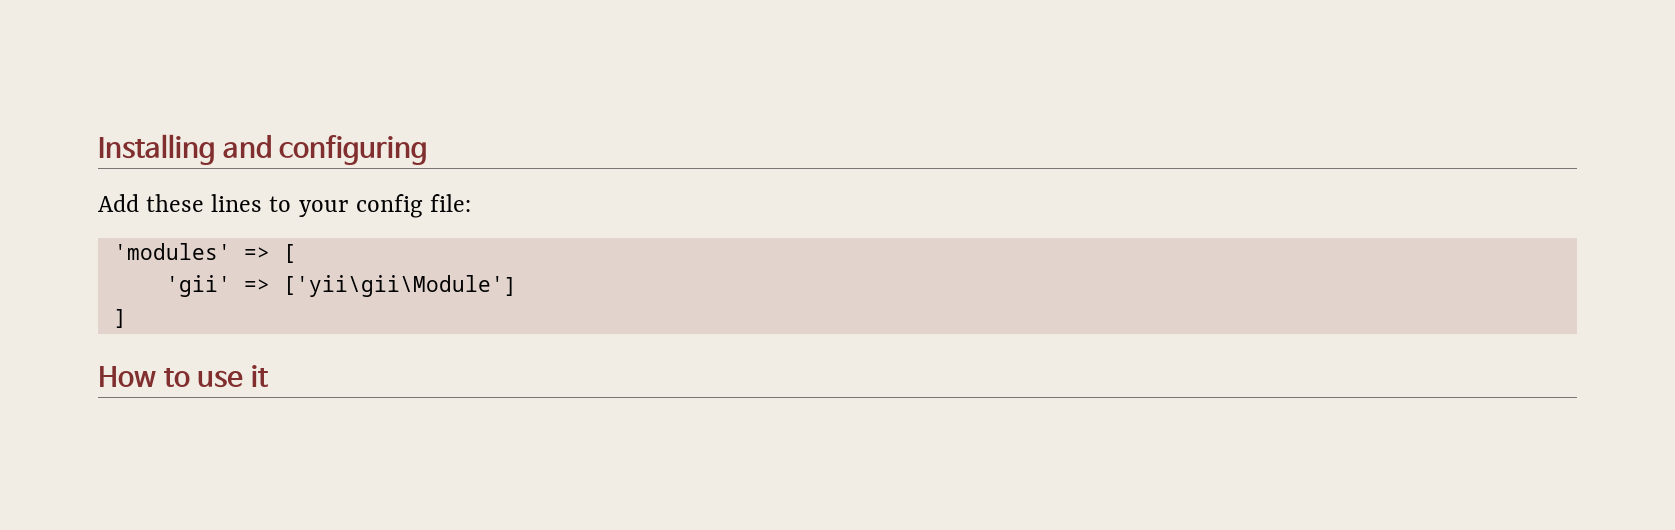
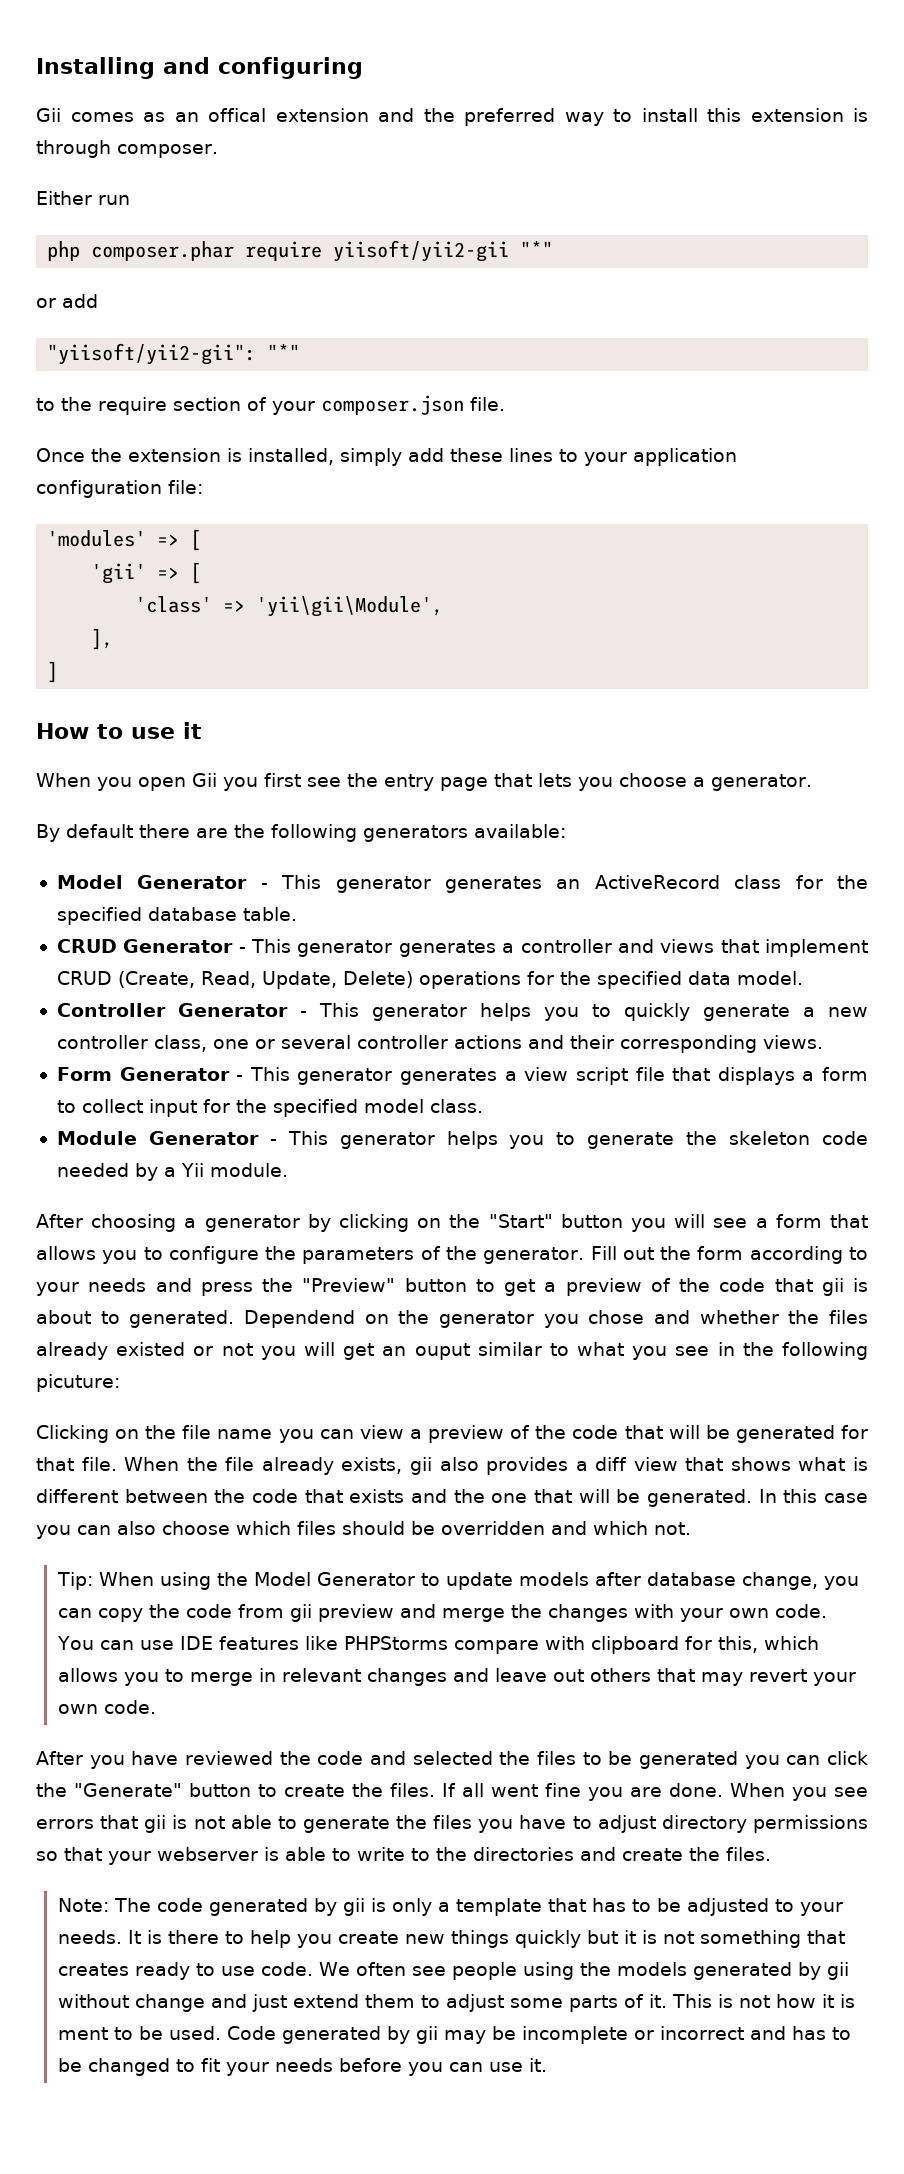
- Add these lines to your config file:
+ Gii comes as an offical extension and the preferred way to install this extension is through composer.
+ Either run
+ php composer.phar require yiisoft/yii2-gii "*"
+ or add
+ "yiisoft/yii2-gii": "*"
+ to the require section of your composer.json file.
+ Once the extension is installed, simply add these lines to your application configuration file:
- 'gii' => ['yii\gii\Module']
+ 'gii' => [
+ 'class' => 'yii\gii\Module',
+ ],
+ When you open Gii you first see the entry page that lets you choose a generator.
+ By default there are the following generators available:
+ Model Generator - This generator generates an ActiveRecord class for the specified database table.
+ CRUD Generator - This generator generates a controller and views that implement CRUD (Create, Read, Update, Delete) operations for the specified data model.
+ Controller Generator - This generator helps you to quickly generate a new controller class, one or several controller actions and their corresponding views.
+ Form Generator - This generator generates a view script file that displays a form to collect input for the specified model class.
+ Module Generator - This generator helps you to generate the skeleton code needed by a Yii module.
+ After choosing a generator by clicking on the "Start" button you will see a form that allows you to configure the parameters of the generator. Fill out the form according to your needs and press the "Preview" button to get a preview of the code that gii is about to generated. Dependend on the generator you chose and whether the files already existed or not you will get an ouput similar to what you see in the following picuture:
+ Clicking on the file name you can view a preview of the code that will be generated for that file. When the file already exists, gii also provides a diff view that shows what is different between the code that exists and the one that will be generated. In this case you can also choose which files should be overridden and which not.
+ Tip: When using the Model Generator to update models after database change, you can copy the code from gii preview and merge the changes with your own code. You can use IDE features like PHPStorms compare with clipboard for this, which allows you to merge in relevant changes and leave out others that may revert your own code.
+ After you have reviewed the code and selected the files to be generated you can click the "Generate" button to create the files. If all went fine you are done. When you see errors that gii is not able to generate the files you have to adjust directory permissions so that your webserver is able to write to the directories and create the files.
+ Note: The code generated by gii is only a template that has to be adjusted to your needs. It is there to help you create new things quickly but it is not something that creates ready to use code. We often see people using the models generated by gii without change and just extend them to adjust some parts of it. This is not how it is ment to be used. Code generated by gii may be incomplete or incorrect and has to be changed to fit your needs before you can use it.

